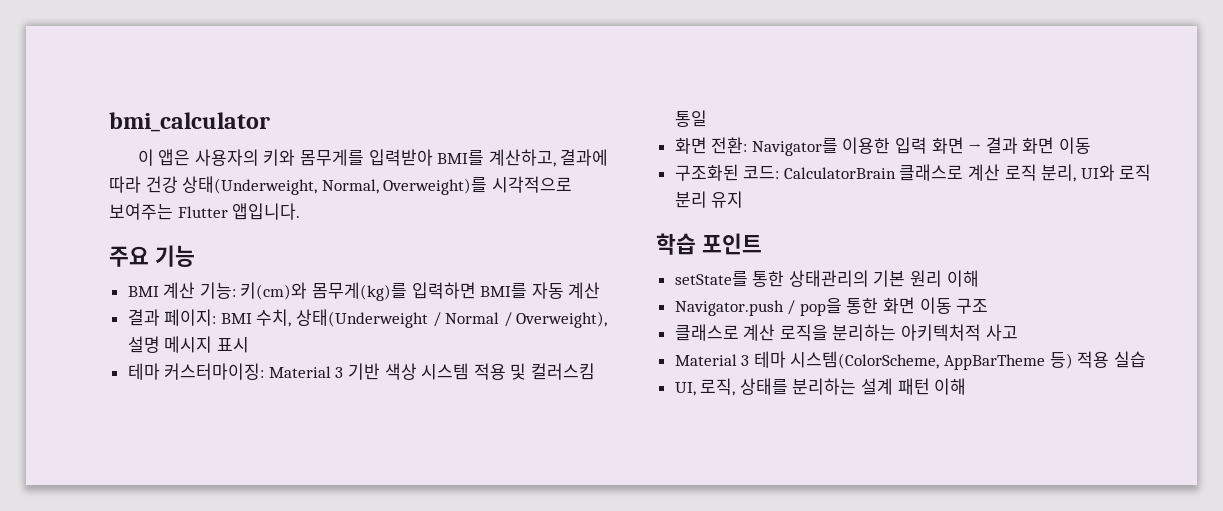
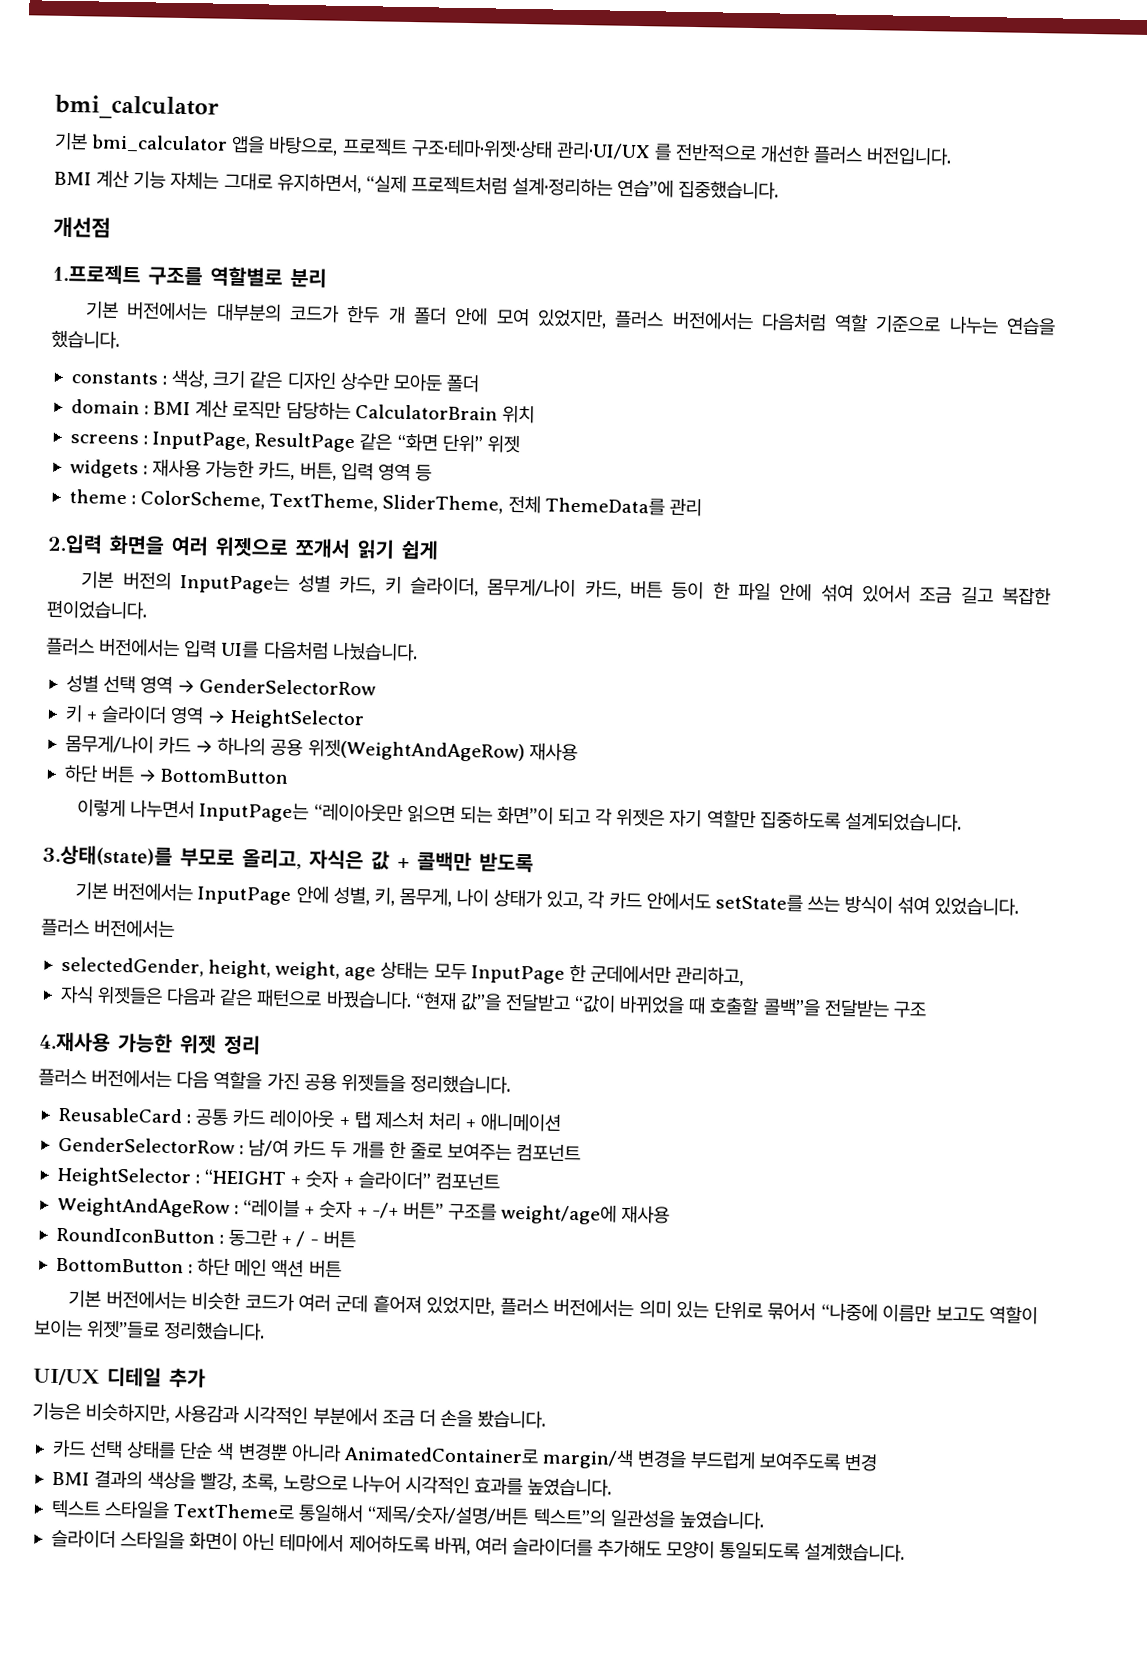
- 이 앱은 사용자의 키와 몸무게를 입력받아 BMI를 계산하고, 결과에 따라 건강 상태(Underweight, Normal, Overweight)를 시각적으로 보여주는 Flutter 앱입니다.
- 주요 기능
- BMI 계산 기능: 키(cm)와 몸무게(kg)를 입력하면 BMI를 자동 계산
- 결과 페이지: BMI 수치, 상태(Underweight / Normal / Overweight), 설명 메시지 표시
- 테마 커스터마이징: Material 3 기반 색상 시스템 적용 및 컬러스킴 통일
- 화면 전환: Navigator를 이용한 입력 화면 → 결과 화면 이동
- 구조화된 코드: CalculatorBrain 클래스로 계산 로직 분리, UI와 로직 분리 유지
- 학습 포인트
- setState를 통한 상태관리의 기본 원리 이해
- Navigator.push / pop을 통한 화면 이동 구조
- 클래스로 계산 로직을 분리하는 아키텍처적 사고
- Material 3 테마 시스템(ColorScheme, AppBarTheme 등) 적용 실습
- UI, 로직, 상태를 분리하는 설계 패턴 이해
+ 기본 bmi_calculator 앱을 바탕으로, 프로젝트 구조·테마·위젯·상태 관리·UI/UX 를 전반적으로 개선한 플러스 버전입니다.
+ BMI 계산 기능 자체는 그대로 유지하면서, “실제 프로젝트처럼 설계·정리하는 연습”에 집중했습니다.
+ 개선점
+ 1.프로젝트 구조를 역할별로 분리
+ 기본 버전에서는 대부분의 코드가 한두 개 폴더 안에 모여 있었지만, 플러스 버전에서는 다음처럼 역할 기준으로 나누는 연습을 했습니다.
+ constants : 색상, 크기 같은 디자인 상수만 모아둔 폴더
+ domain : BMI 계산 로직만 담당하는 CalculatorBrain 위치
+ screens : InputPage, ResultPage 같은 “화면 단위” 위젯
+ widgets : 재사용 가능한 카드, 버튼, 입력 영역 등
+ theme : ColorScheme, TextTheme, SliderTheme, 전체 ThemeData를 관리
+ 2.입력 화면을 여러 위젯으로 쪼개서 읽기 쉽게
+ 기본 버전의 InputPage는 성별 카드, 키 슬라이더, 몸무게/나이 카드, 버튼 등이 한 파일 안에 섞여 있어서 조금 길고 복잡한 편이었습니다.
+ 플러스 버전에서는 입력 UI를 다음처럼 나눴습니다.
+ 성별 선택 영역 → GenderSelectorRow
+ 키 + 슬라이더 영역 → HeightSelector
+ 몸무게/나이 카드 → 하나의 공용 위젯(WeightAndAgeRow) 재사용
+ 하단 버튼 → BottomButton
+ 이렇게 나누면서 InputPage는 “레이아웃만 읽으면 되는 화면”이 되고 각 위젯은 자기 역할만 집중하도록 설계되었습니다.
+ 3.상태(state)를 부모로 올리고, 자식은 값 + 콜백만 받도록
+ 기본 버전에서는 InputPage 안에 성별, 키, 몸무게, 나이 상태가 있고, 각 카드 안에서도 setState를 쓰는 방식이 섞여 있었습니다.
+ 플러스 버전에서는
+ selectedGender, height, weight, age 상태는 모두 InputPage 한 군데에서만 관리하고,
+ 자식 위젯들은 다음과 같은 패턴으로 바꿨습니다. “현재 값”을 전달받고 “값이 바뀌었을 때 호출할 콜백”을 전달받는 구조
+ 4.재사용 가능한 위젯 정리
+ 플러스 버전에서는 다음 역할을 가진 공용 위젯들을 정리했습니다.
+ ReusableCard : 공통 카드 레이아웃 + 탭 제스처 처리 + 애니메이션
+ GenderSelectorRow : 남/여 카드 두 개를 한 줄로 보여주는 컴포넌트
+ HeightSelector : “HEIGHT + 숫자 + 슬라이더” 컴포넌트
+ WeightAndAgeRow : “레이블 + 숫자 + -/+ 버튼” 구조를 weight/age에 재사용
+ RoundIconButton : 동그란 + / - 버튼
+ BottomButton : 하단 메인 액션 버튼
+ 기본 버전에서는 비슷한 코드가 여러 군데 흩어져 있었지만, 플러스 버전에서는 의미 있는 단위로 묶어서 “나중에 이름만 보고도 역할이 보이는 위젯”들로 정리했습니다.
+ UI/UX 디테일 추가
+ 기능은 비슷하지만, 사용감과 시각적인 부분에서 조금 더 손을 봤습니다.
+ 카드 선택 상태를 단순 색 변경뿐 아니라 AnimatedContainer로 margin/색 변경을 부드럽게 보여주도록 변경
+ BMI 결과의 색상을 빨강, 초록, 노랑으로 나누어 시각적인 효과를 높였습니다.
+ 텍스트 스타일을 TextTheme로 통일해서 “제목/숫자/설명/버튼 텍스트”의 일관성을 높였습니다.
+ 슬라이더 스타일을 화면이 아닌 테마에서 제어하도록 바꿔, 여러 슬라이더를 추가해도 모양이 통일되도록 설계했습니다.

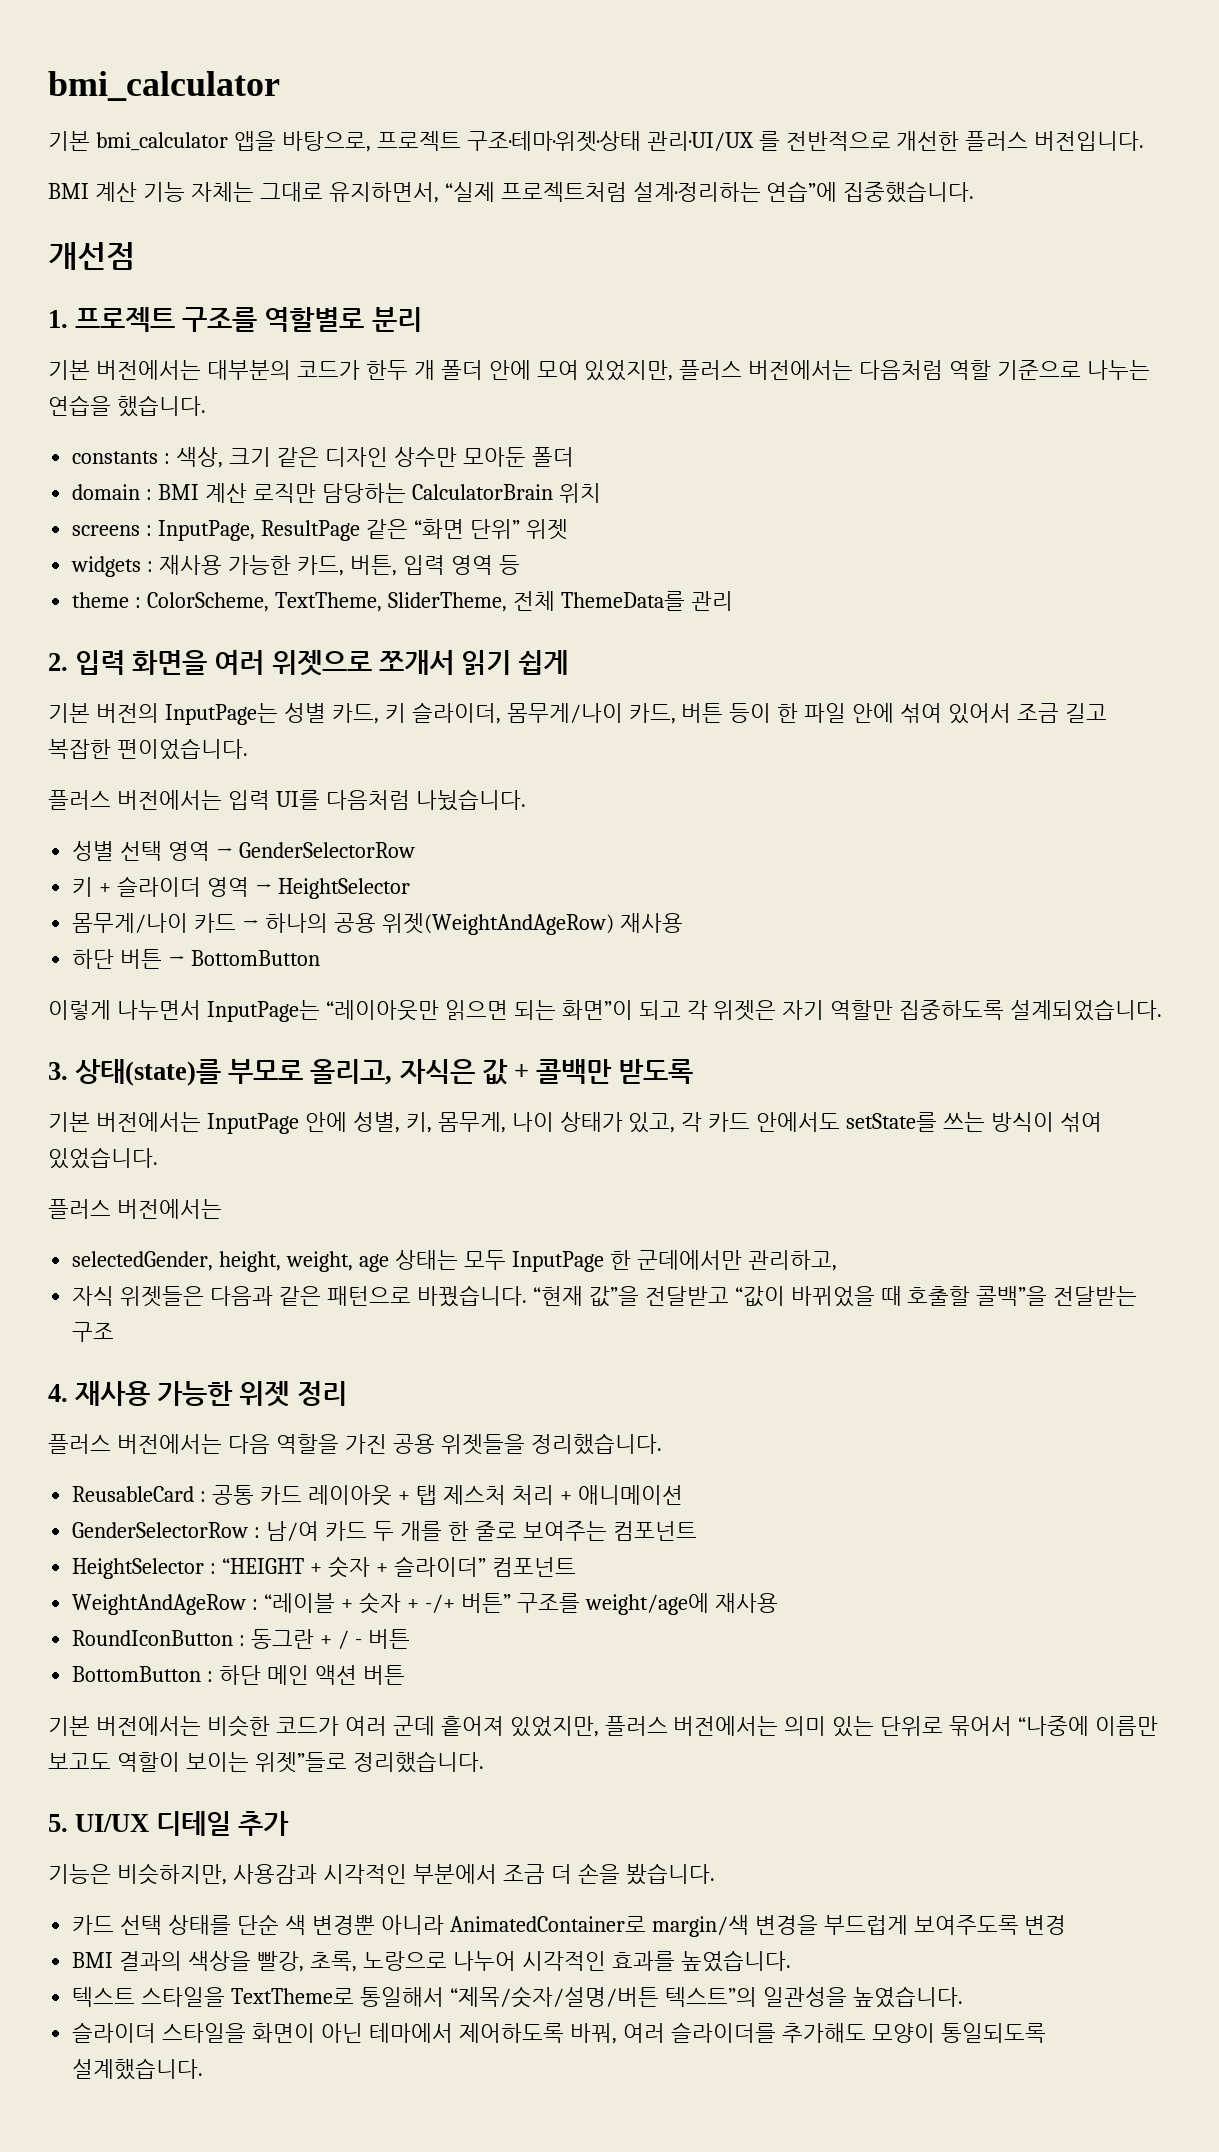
- 1.프로젝트 구조를 역할별로 분리
+ 1. 프로젝트 구조를 역할별로 분리
- 2.입력 화면을 여러 위젯으로 쪼개서 읽기 쉽게
+ 2. 입력 화면을 여러 위젯으로 쪼개서 읽기 쉽게
- 3.상태(state)를 부모로 올리고, 자식은 값 + 콜백만 받도록
+ 3. 상태(state)를 부모로 올리고, 자식은 값 + 콜백만 받도록
- 4.재사용 가능한 위젯 정리
+ 4. 재사용 가능한 위젯 정리
- UI/UX 디테일 추가
+ 5. UI/UX 디테일 추가

